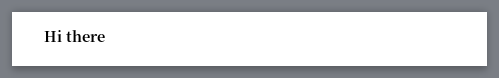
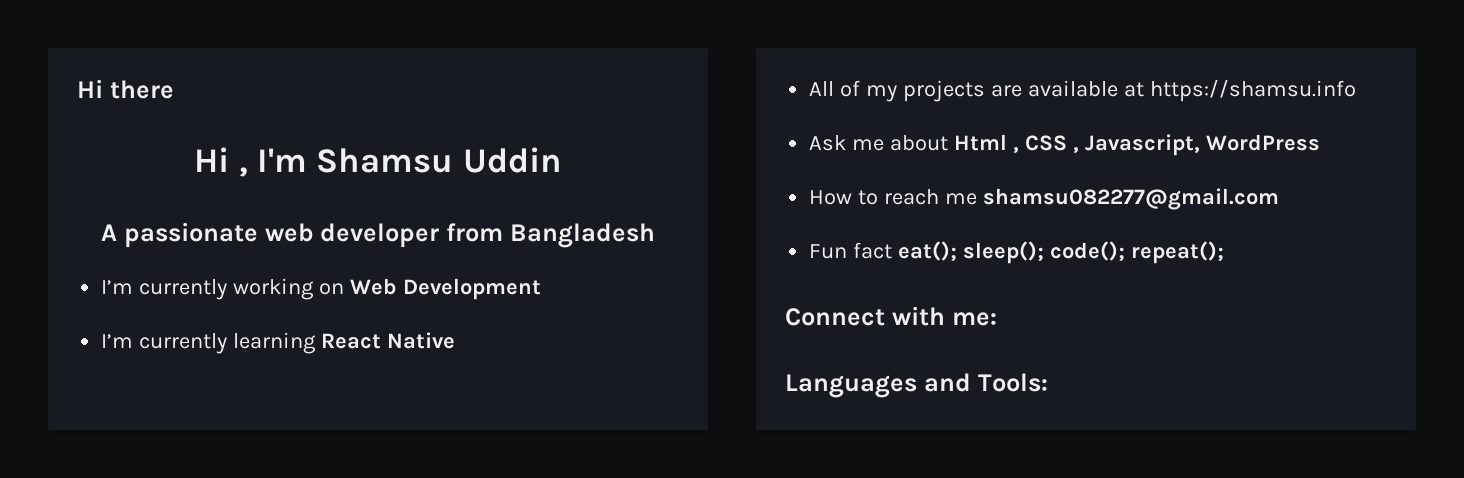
+ Hi , I'm Shamsu Uddin
+ A passionate web developer from Bangladesh
+ I’m currently working on Web Development
+ I’m currently learning React Native
+ All of my projects are available at https://shamsu.info
+ Ask me about Html , CSS , Javascript, WordPress
+ How to reach me shamsu082277@gmail.com
+ Fun fact eat(); sleep(); code(); repeat();
+ Connect with me:
+ Languages and Tools:

